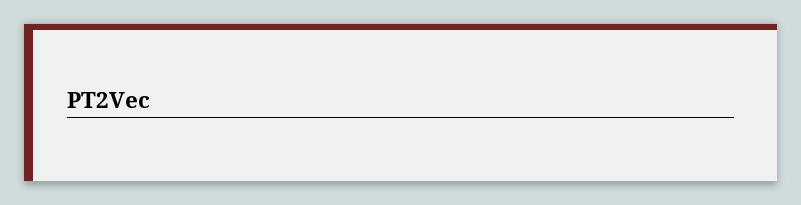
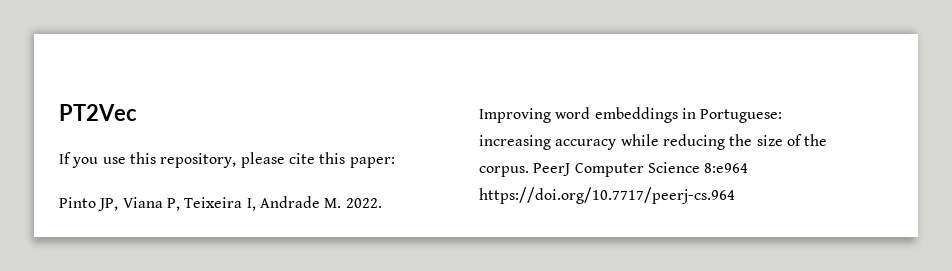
+ If you use this repository, please cite this paper:
+ Pinto JP, Viana P, Teixeira I, Andrade M. 2022. Improving word embeddings in Portuguese: increasing accuracy while reducing the size of the corpus. PeerJ Computer Science 8:e964 https://doi.org/10.7717/peerj-cs.964

